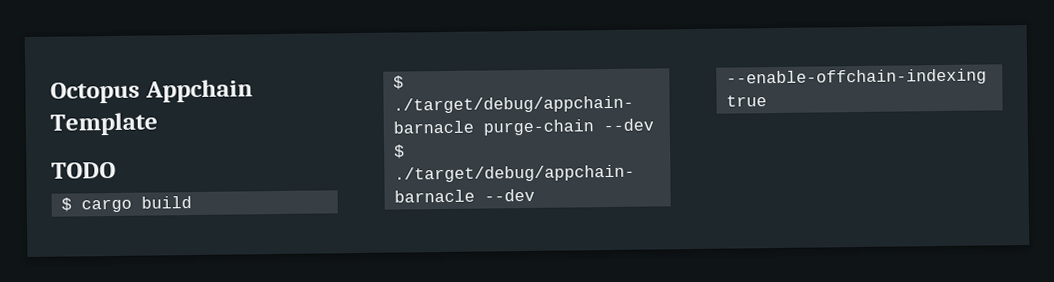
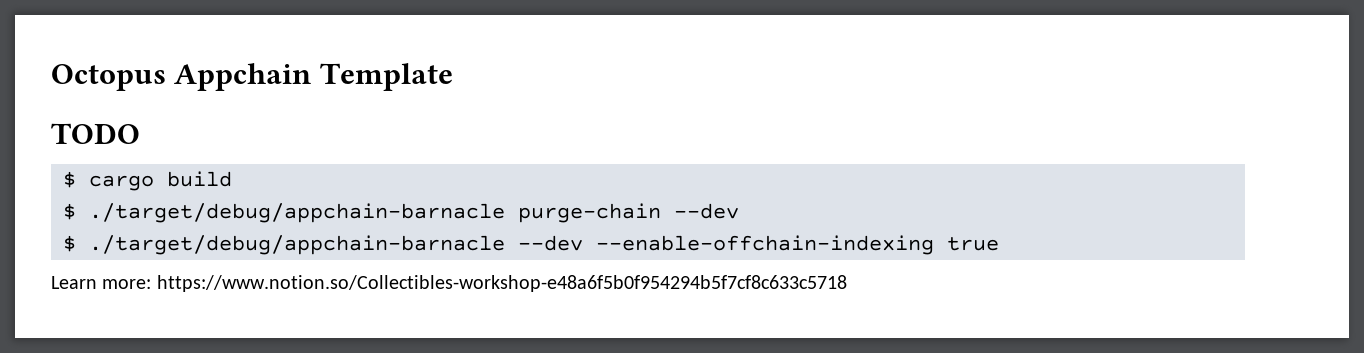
+ Learn more: https://www.notion.so/Collectibles-workshop-e48a6f5b0f954294b5f7cf8c633c5718

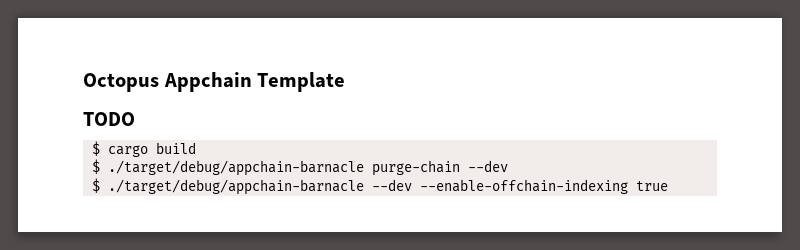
- Learn more: https://www.notion.so/Collectibles-workshop-e48a6f5b0f954294b5f7cf8c633c5718

